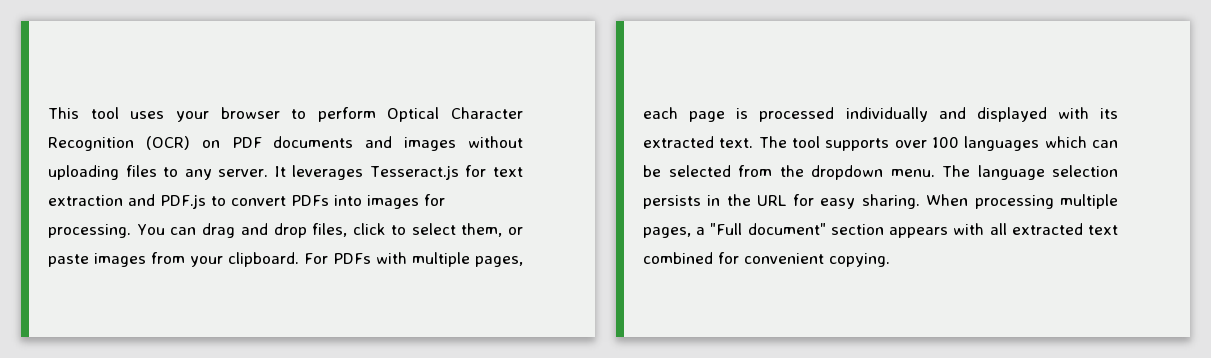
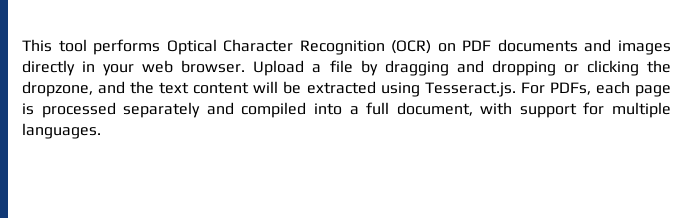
- This tool uses your browser to perform Optical Character Recognition (OCR) on PDF documents and images without uploading files to any server. It leverages Tesseract.js for text extraction and PDF.js to convert PDFs into images for processing. You can drag and drop files, click to select them, or paste images from your clipboard. For PDFs with multiple pages, each page is processed individually and displayed with its extracted text. The tool supports over 100 languages which can be selected from the dropdown menu. The language selection persists in the URL for easy sharing. When processing multiple pages, a "Full document" section appears with all extracted text combined for convenient copying.
+ This tool performs Optical Character Recognition (OCR) on PDF documents and images directly in your web browser. Upload a file by dragging and dropping or clicking the dropzone, and the text content will be extracted using Tesseract.js. For PDFs, each page is processed separately and compiled into a full document, with support for multiple languages.

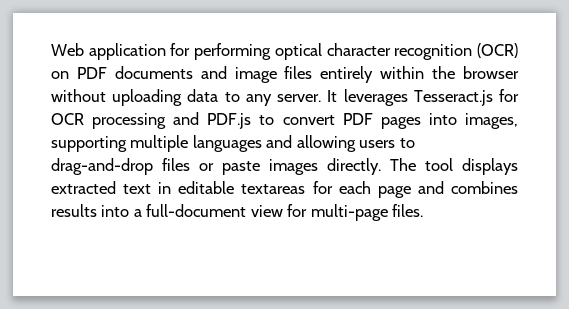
- This tool performs Optical Character Recognition (OCR) on PDF documents and images directly in your web browser. Upload a file by dragging and dropping or clicking the dropzone, and the text content will be extracted using Tesseract.js. For PDFs, each page is processed separately and compiled into a full document, with support for multiple languages.
+ Web application for performing optical character recognition (OCR) on PDF documents and image files entirely within the browser without uploading data to any server. It leverages Tesseract.js for OCR processing and PDF.js to convert PDF pages into images, supporting multiple languages and allowing users to drag-and-drop files or paste images directly. The tool displays extracted text in editable textareas for each page and combines results into a full-document view for multi-page files.

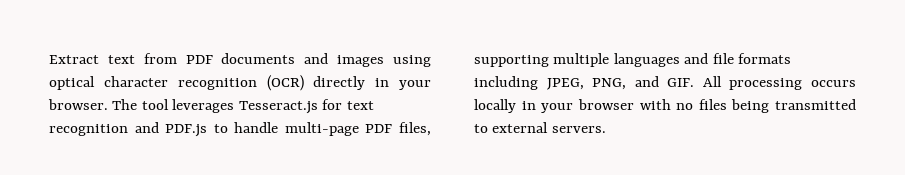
- Web application for performing optical character recognition (OCR) on PDF documents and image files entirely within the browser without uploading data to any server. It leverages Tesseract.js for OCR processing and PDF.js to convert PDF pages into images, supporting multiple languages and allowing users to drag-and-drop files or paste images directly. The tool displays extracted text in editable textareas for each page and combines results into a full-document view for multi-page files.
+ Extract text from PDF documents and images using optical character recognition (OCR) directly in your browser. The tool leverages Tesseract.js for text recognition and PDF.js to handle multi-page PDF files, supporting multiple languages and file formats including JPEG, PNG, and GIF. All processing occurs locally in your browser with no files being transmitted to external servers.

